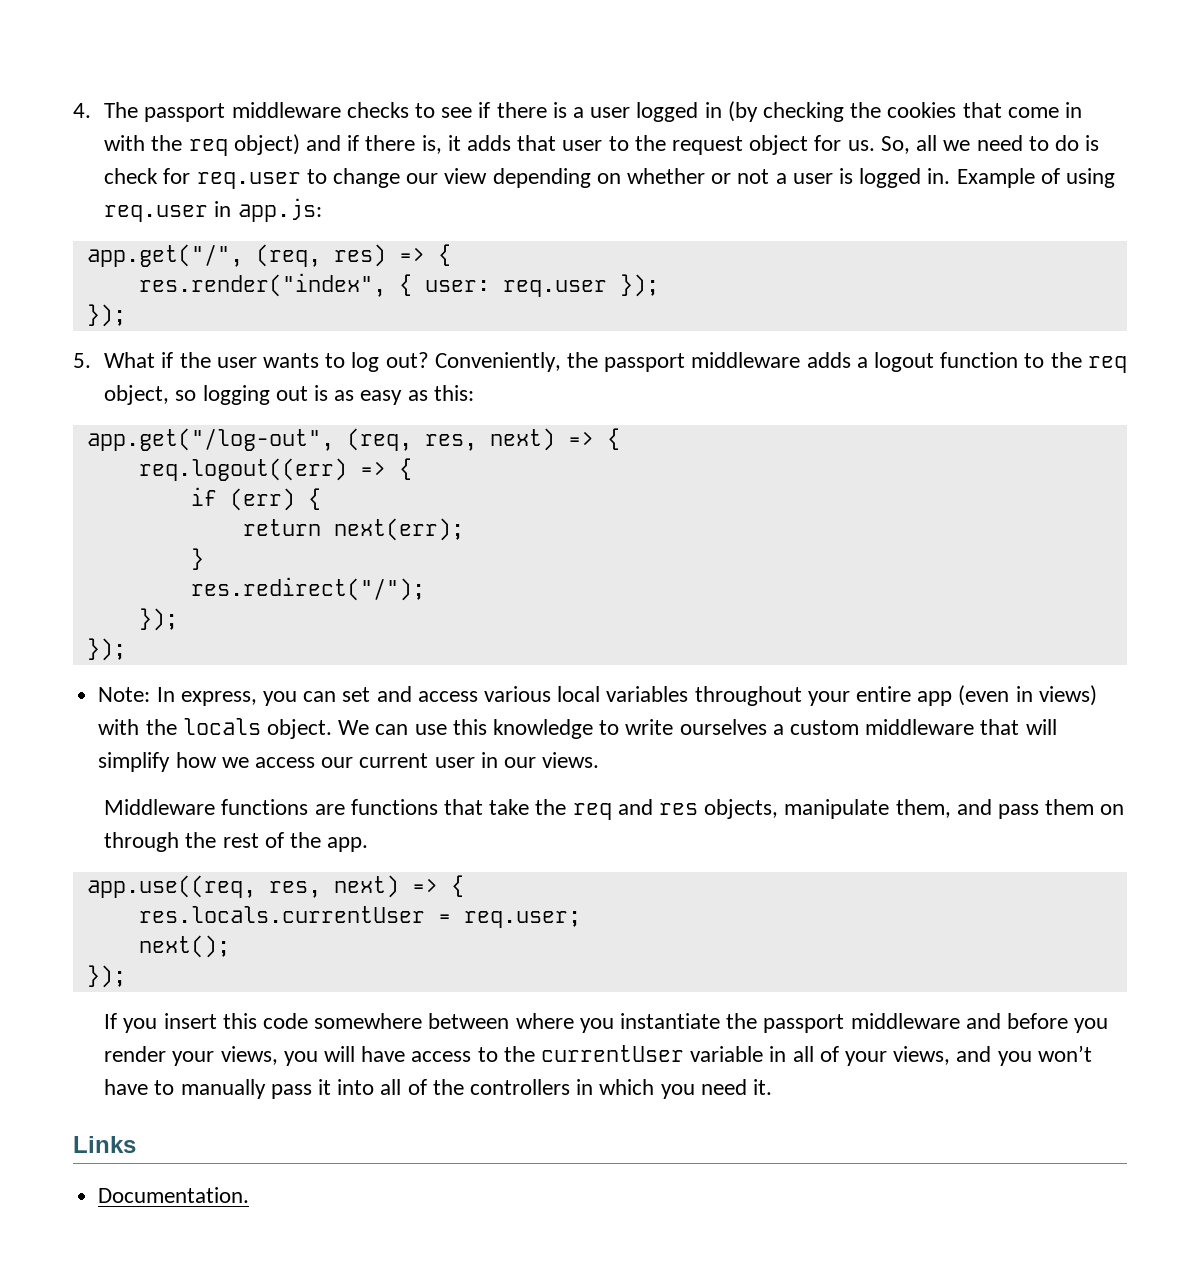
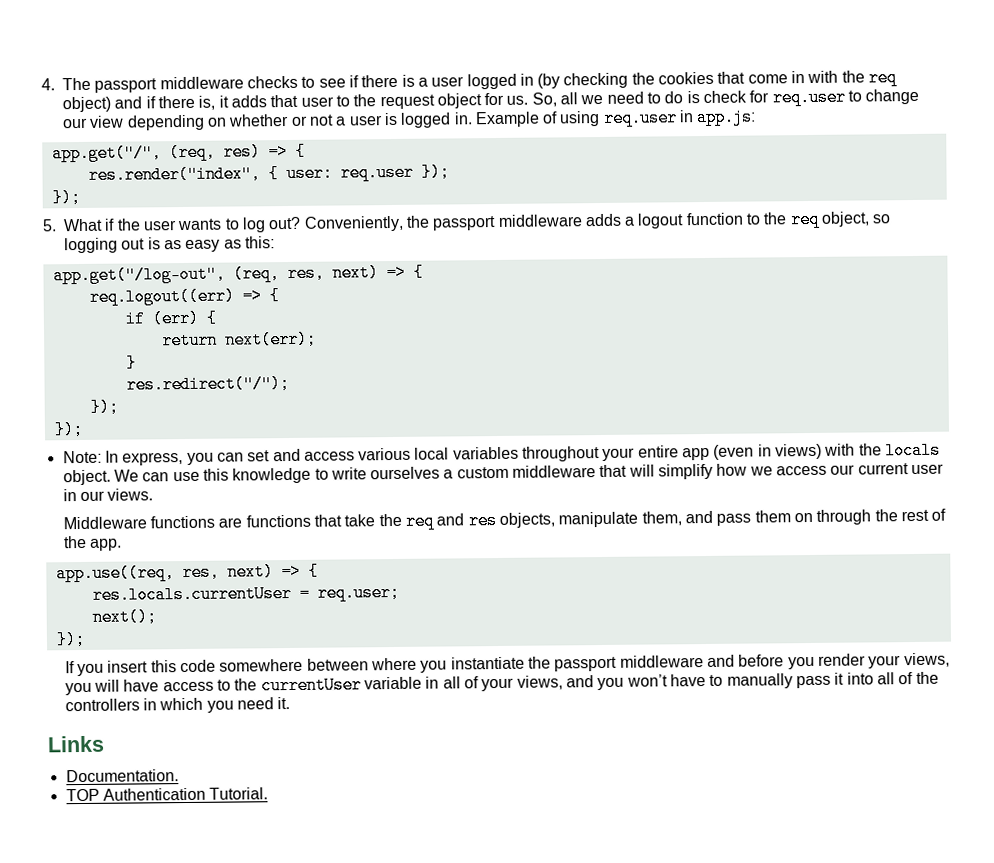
+ TOP Authentication Tutorial.

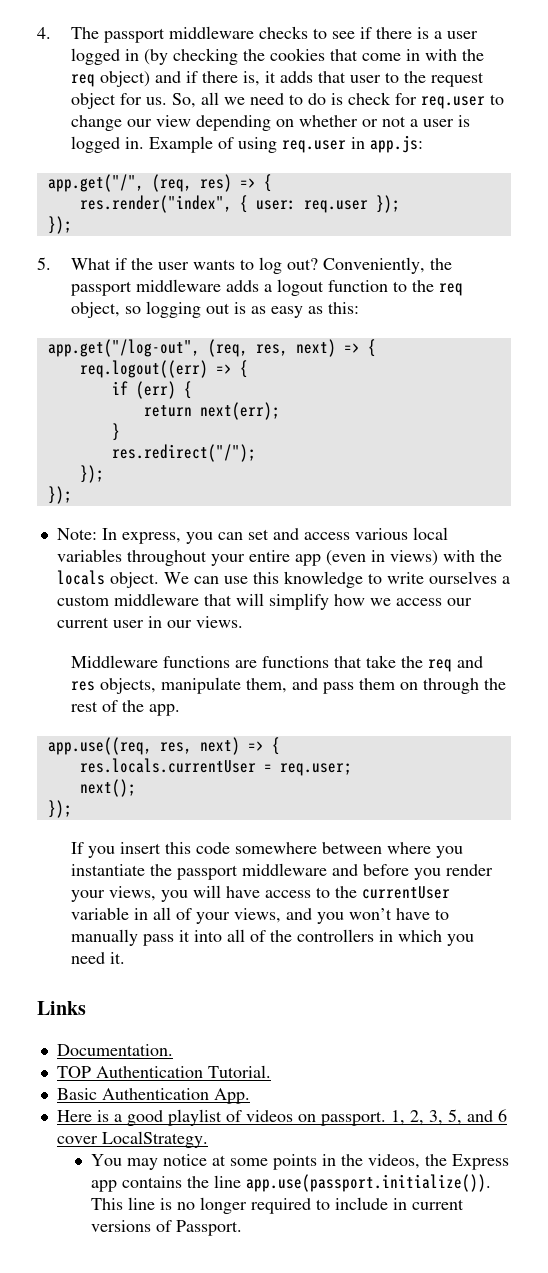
+ Basic Authentication App.
+ Here is a good playlist of videos on passport. 1, 2, 3, 5, and 6 cover LocalStrategy.
+ You may notice at some points in the videos, the Express app contains the line app.use(passport.initialize()). This line is no longer required to include in current versions of Passport.

